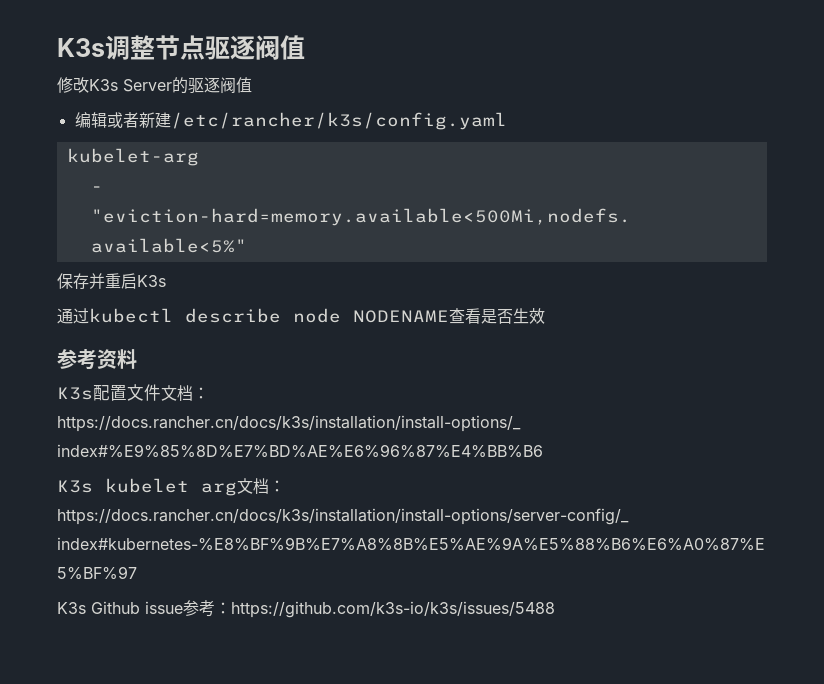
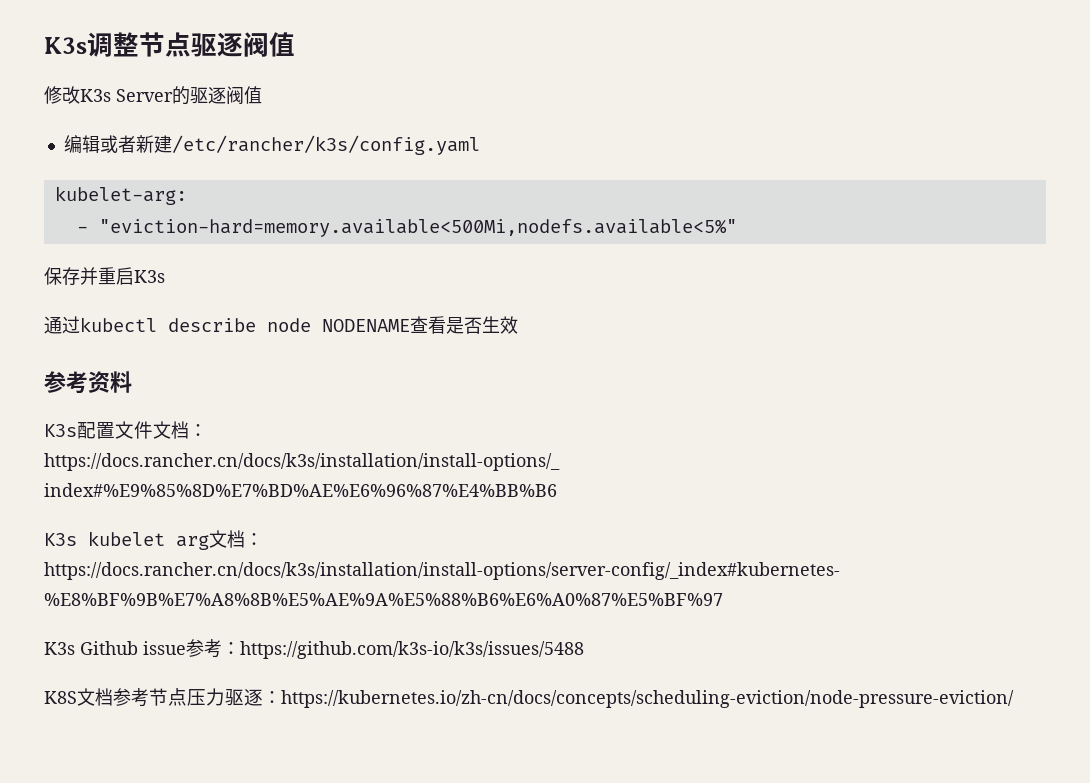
- kubelet-arg
+ kubelet-arg:
+ K8S文档参考节点压力驱逐：https://kubernetes.io/zh-cn/docs/concepts/scheduling-eviction/node-pressure-eviction/

